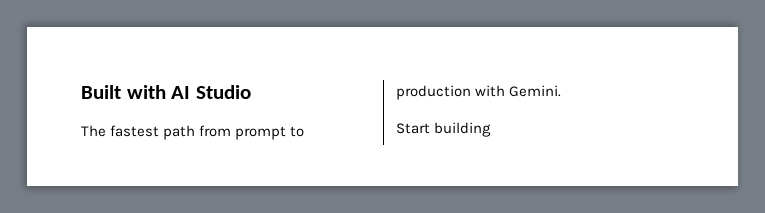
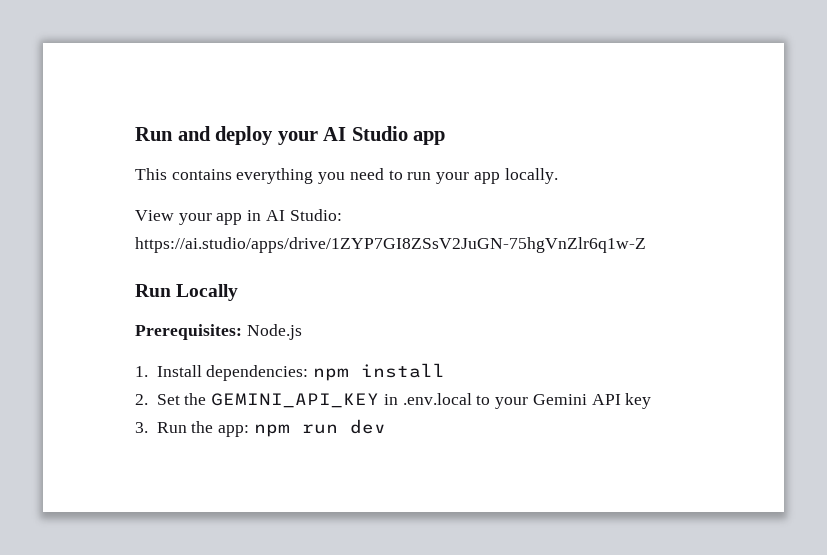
- Built with AI Studio
- The fastest path from prompt to production with Gemini.
- Start building
+ Run and deploy your AI Studio app
+ This contains everything you need to run your app locally.
+ View your app in AI Studio: https://ai.studio/apps/drive/1ZYP7GI8ZSsV2JuGN-75hgVnZlr6q1w-Z
+ Run Locally
+ Prerequisites: Node.js
+ 1. Install dependencies: npm install
+ 2. Set the GEMINI_API_KEY in .env.local to your Gemini API key
+ 3. Run the app: npm run dev

